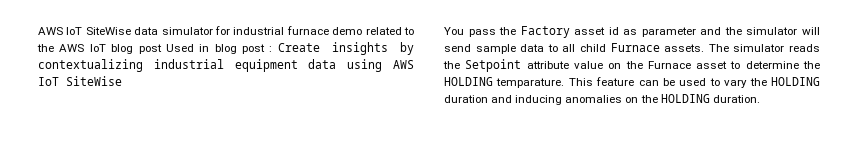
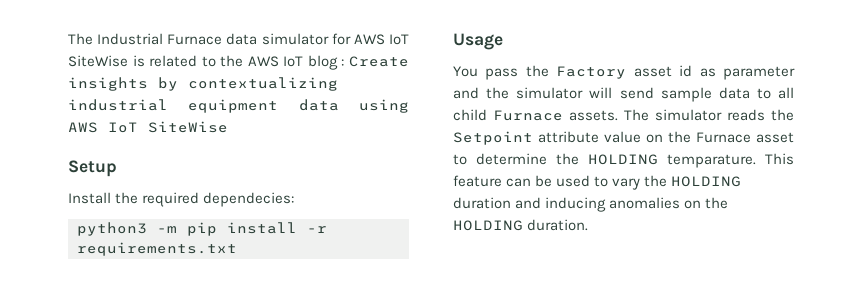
- AWS IoT SiteWise data simulator for industrial furnace demo related to the AWS IoT blog post Used in blog post : Create insights by contextualizing industrial equipment data using AWS IoT SiteWise
+ The Industrial Furnace data simulator for AWS IoT SiteWise is related to the AWS IoT blog : Create insights by contextualizing industrial equipment data using AWS IoT SiteWise
+ Setup
+ Install the required dependecies:
+ python3 -m pip install -r requirements.txt
+ Usage

